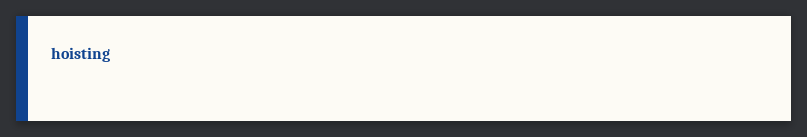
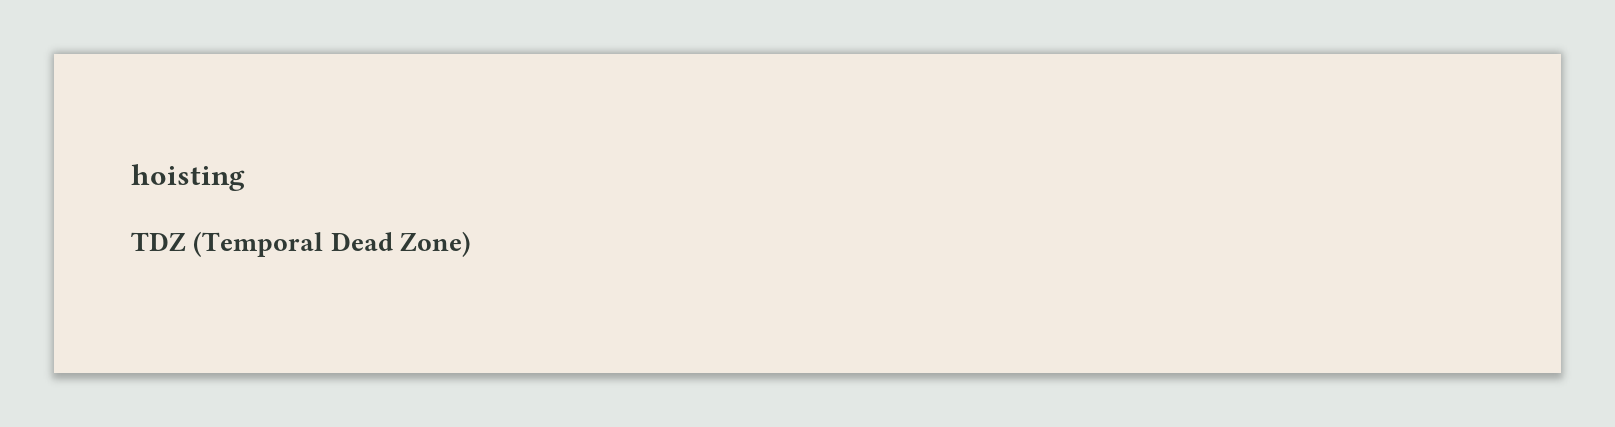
+ TDZ (Temporal Dead Zone)

